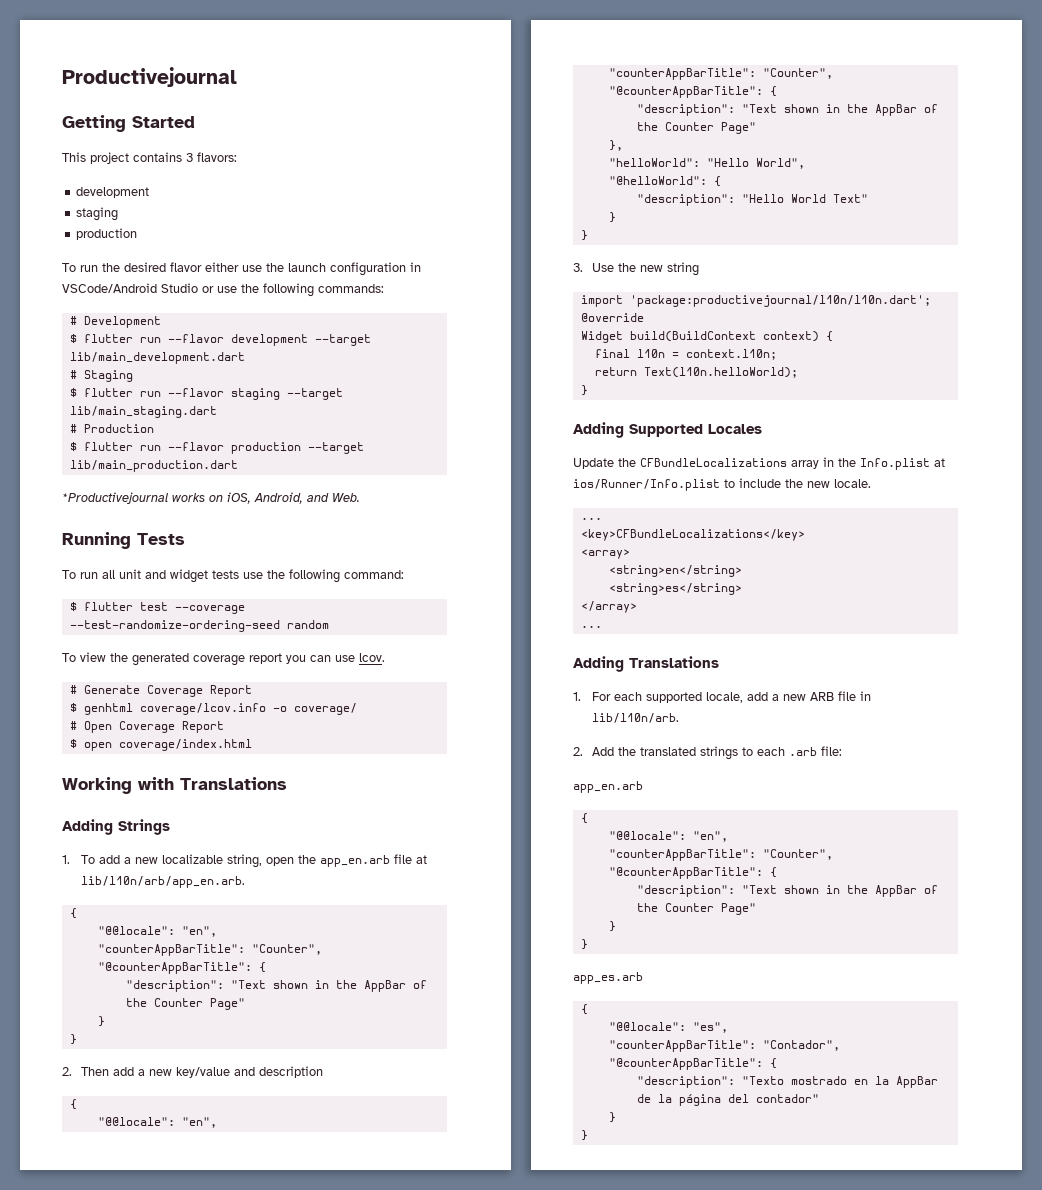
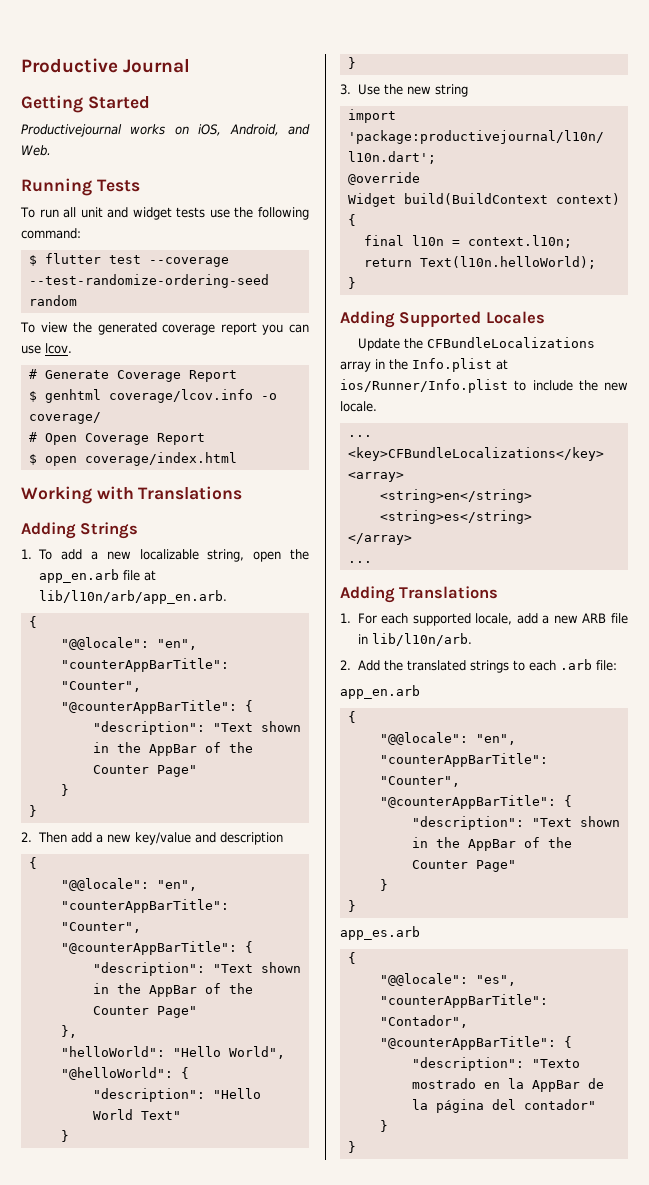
- Productivejournal
+ Productive Journal
- This project contains 3 flavors:
- development
- staging
- production
- To run the desired flavor either use the launch configuration in VSCode/Android Studio or use the following commands:
- # Development
- $ flutter run --flavor development --target lib/main_development.dart
- # Staging
- $ flutter run --flavor staging --target lib/main_staging.dart
- # Production
- $ flutter run --flavor production --target lib/main_production.dart
- *Productivejournal works on iOS, Android, and Web.
+ Productivejournal works on iOS, Android, and Web.

